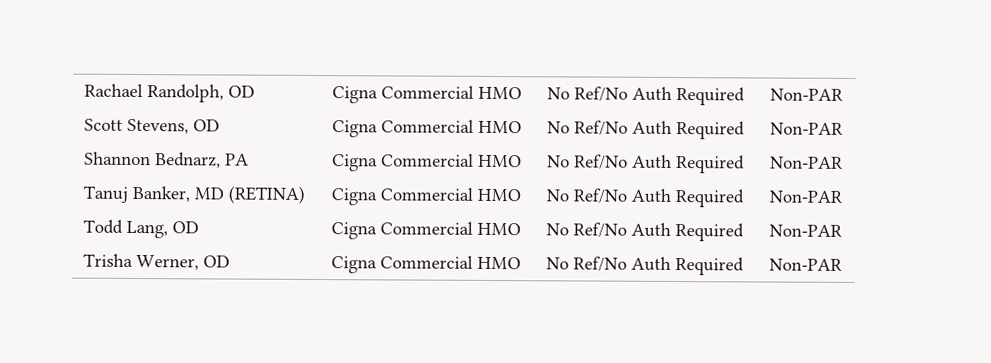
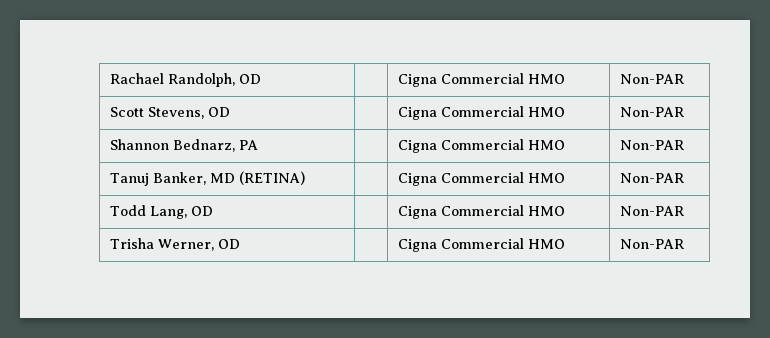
- Rachael Randolph, OD | Cigna Commercial HMO | No Ref/No Auth Required | Non-PAR
+ Rachael Randolph, OD | | Cigna Commercial HMO | Non-PAR
- Scott Stevens, OD | Cigna Commercial HMO | No Ref/No Auth Required | Non-PAR
+ Scott Stevens, OD | | Cigna Commercial HMO | Non-PAR
- Shannon Bednarz, PA | Cigna Commercial HMO | No Ref/No Auth Required | Non-PAR
+ Shannon Bednarz, PA | | Cigna Commercial HMO | Non-PAR
- Tanuj Banker, MD (RETINA) | Cigna Commercial HMO | No Ref/No Auth Required | Non-PAR
+ Tanuj Banker, MD (RETINA) | | Cigna Commercial HMO | Non-PAR
- Todd Lang, OD | Cigna Commercial HMO | No Ref/No Auth Required | Non-PAR
+ Todd Lang, OD | | Cigna Commercial HMO | Non-PAR
- Trisha Werner, OD | Cigna Commercial HMO | No Ref/No Auth Required | Non-PAR
+ Trisha Werner, OD | | Cigna Commercial HMO | Non-PAR

